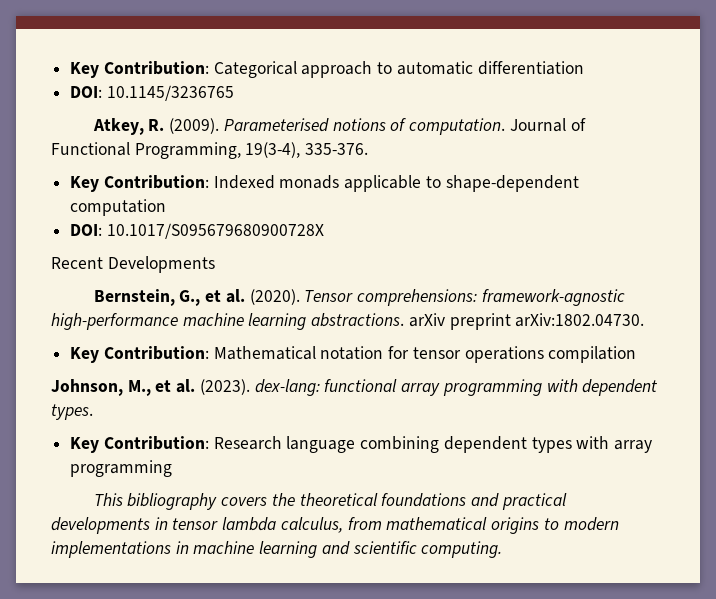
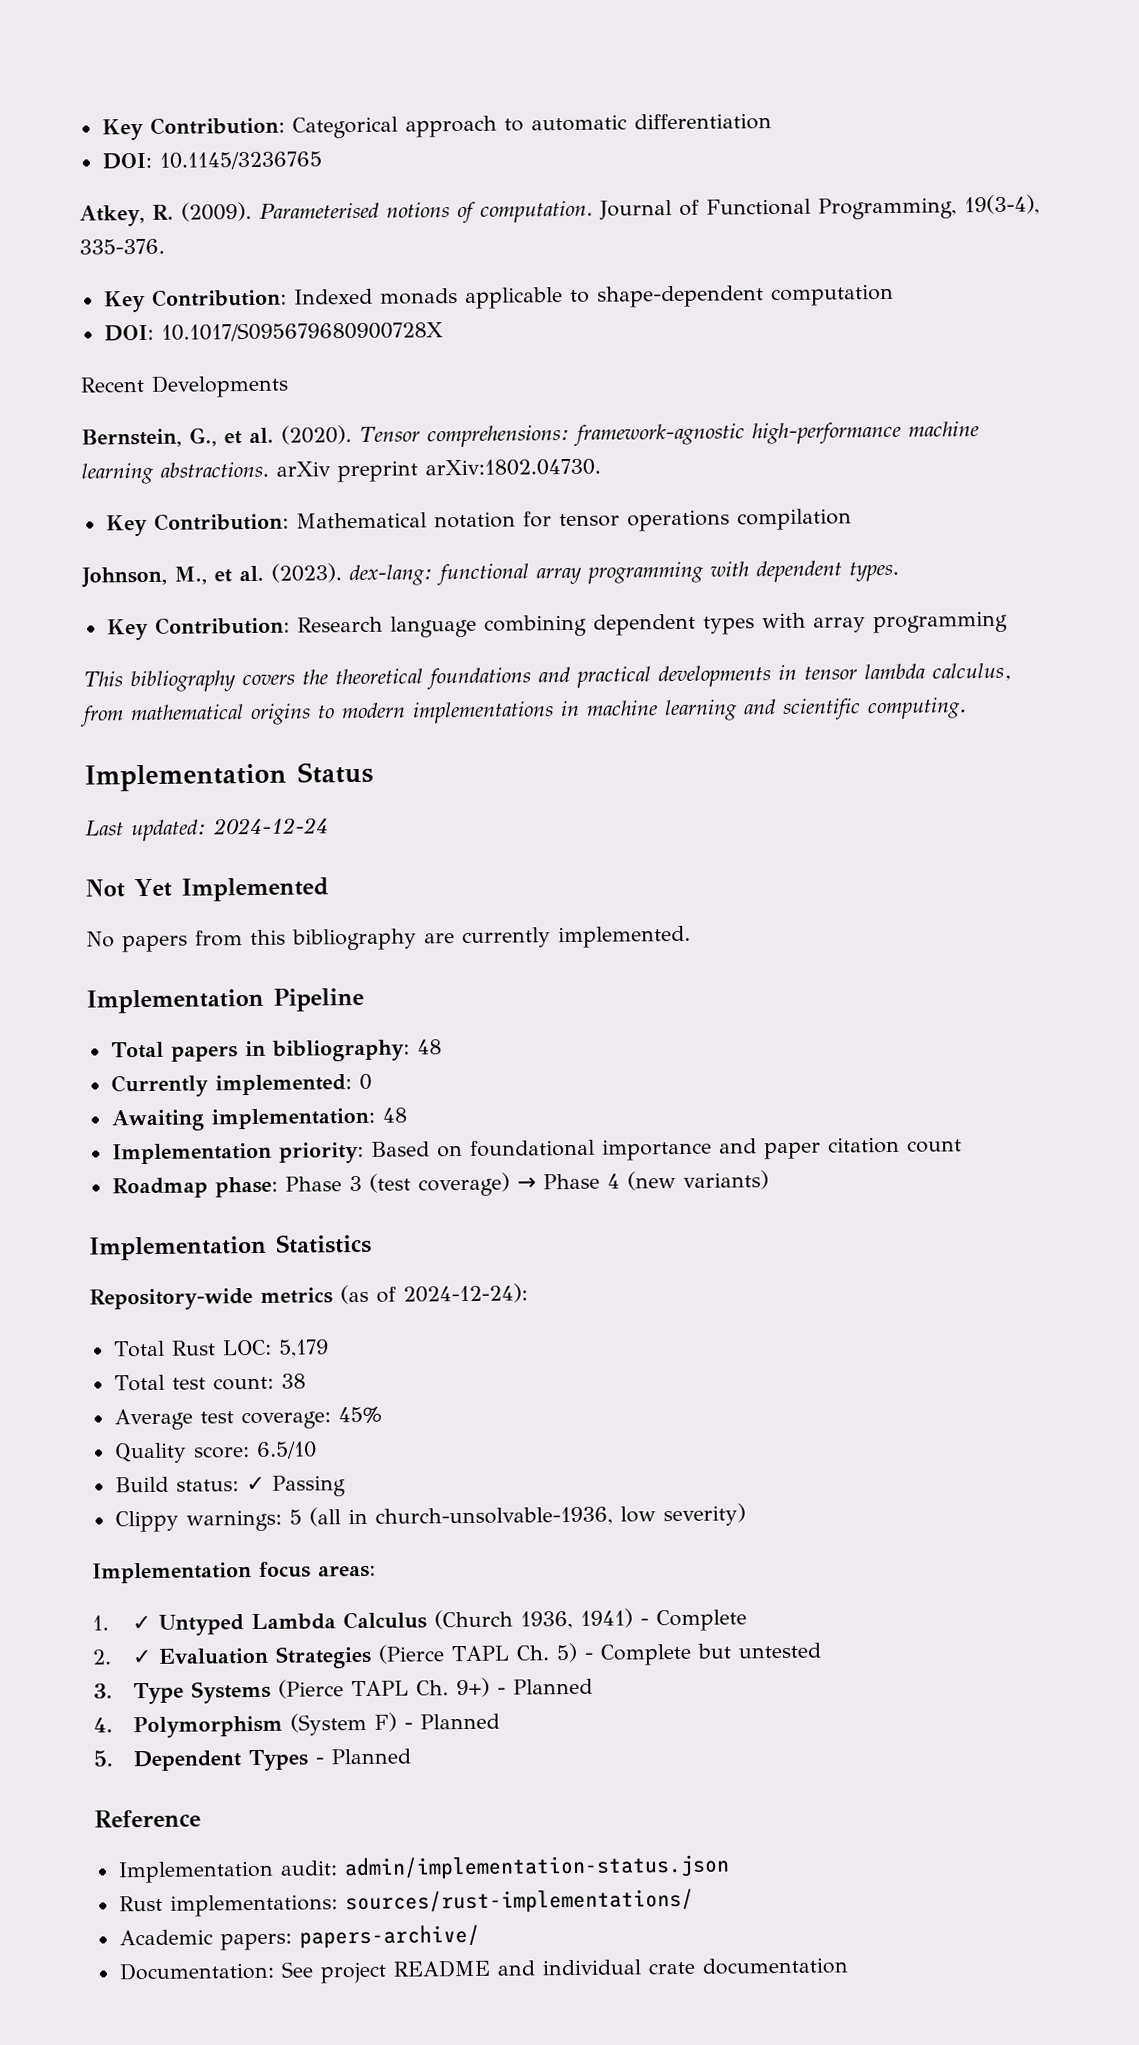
+ Implementation Status
+ Last updated: 2024-12-24
+ Not Yet Implemented
+ No papers from this bibliography are currently implemented.
+ Implementation Pipeline
+ Total papers in bibliography: 48
+ Currently implemented: 0
+ Awaiting implementation: 48
+ Implementation priority: Based on foundational importance and paper citation count
+ Roadmap phase: Phase 3 (test coverage) → Phase 4 (new variants)
+ Implementation Statistics
+ Repository-wide metrics (as of 2024-12-24):
+ Total Rust LOC: 5,179
+ Total test count: 38
+ Average test coverage: 45%
+ Quality score: 6.5/10
+ Build status: ✓ Passing
+ Clippy warnings: 5 (all in church-unsolvable-1936, low severity)
+ Implementation focus areas:
+ 1. ✓ Untyped Lambda Calculus (Church 1936, 1941) - Complete
+ 2. ✓ Evaluation Strategies (Pierce TAPL Ch. 5) - Complete but untested
+ 3. Type Systems (Pierce TAPL Ch. 9+) - Planned
+ 4. Polymorphism (System F) - Planned
+ 5. Dependent Types - Planned
+ Reference
+ Implementation audit: admin/implementation-status.json
+ Rust implementations: sources/rust-implementations/
+ Academic papers: papers-archive/
+ Documentation: See project README and individual crate documentation

